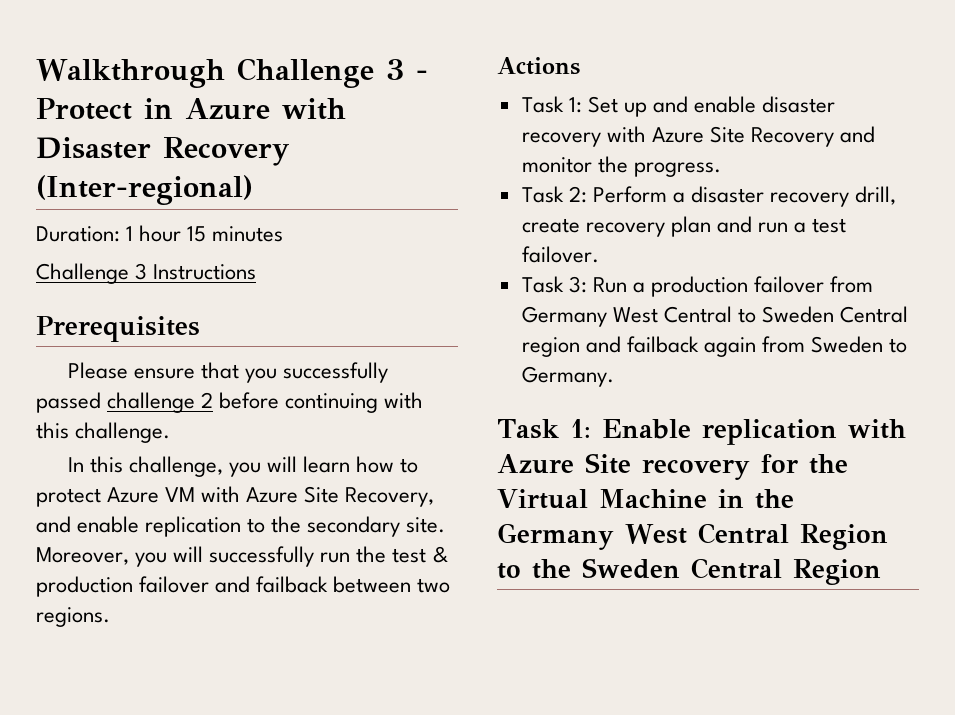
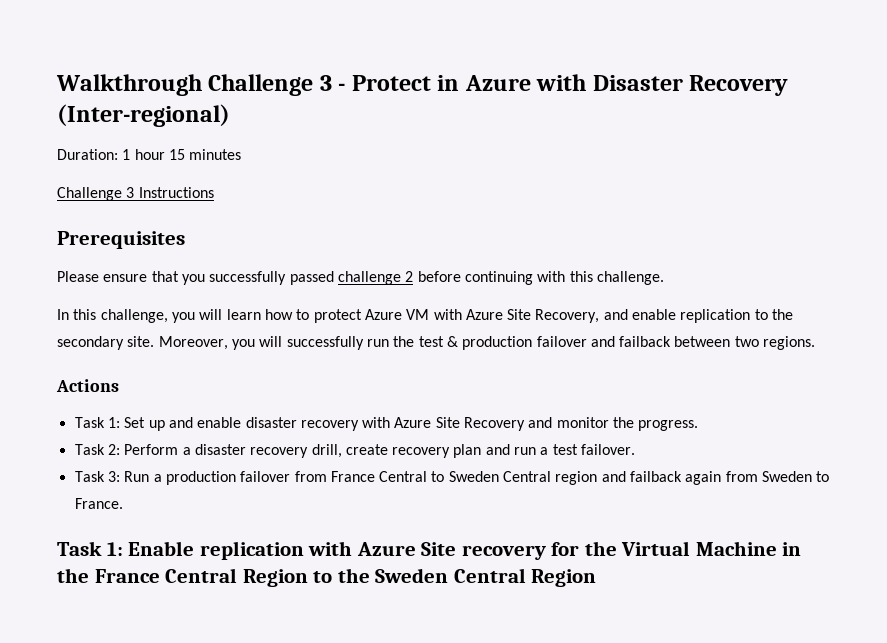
- Task 3: Run a production failover from Germany West Central to Sweden Central region and failback again from Sweden to Germany.
+ Task 3: Run a production failover from France Central to Sweden Central region and failback again from Sweden to France.
- Task 1: Enable replication with Azure Site recovery for the Virtual Machine in the Germany West Central Region to the Sweden Central Region
+ Task 1: Enable replication with Azure Site recovery for the Virtual Machine in the France Central Region to the Sweden Central Region

